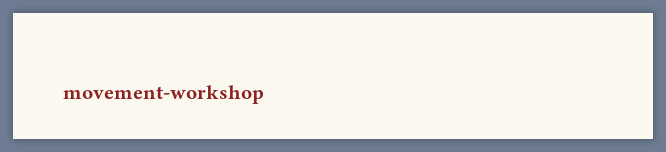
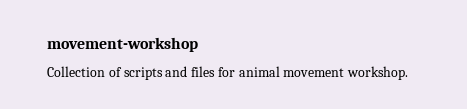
+ Collection of scripts and files for animal movement workshop.

